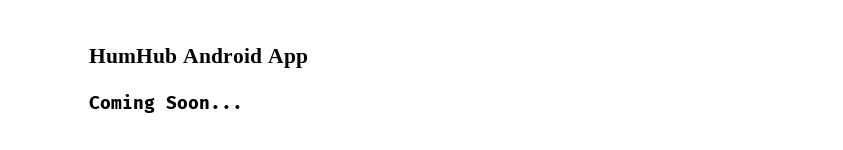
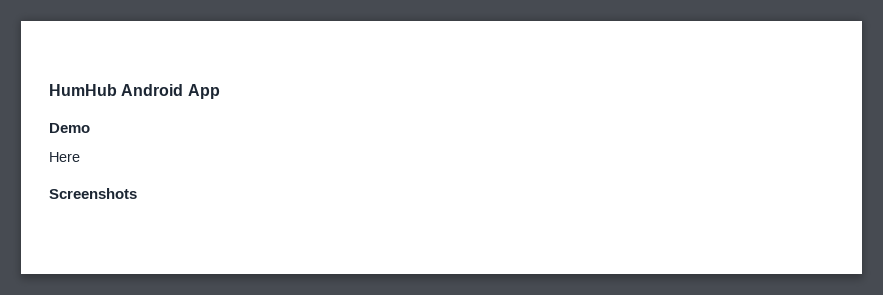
- Coming Soon...
+ Demo
+ Here
+ Screenshots

